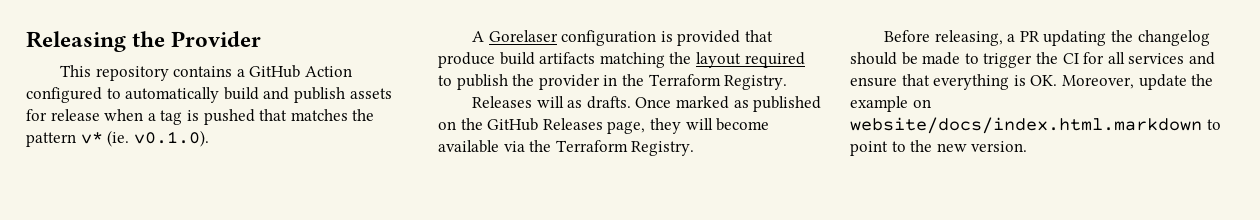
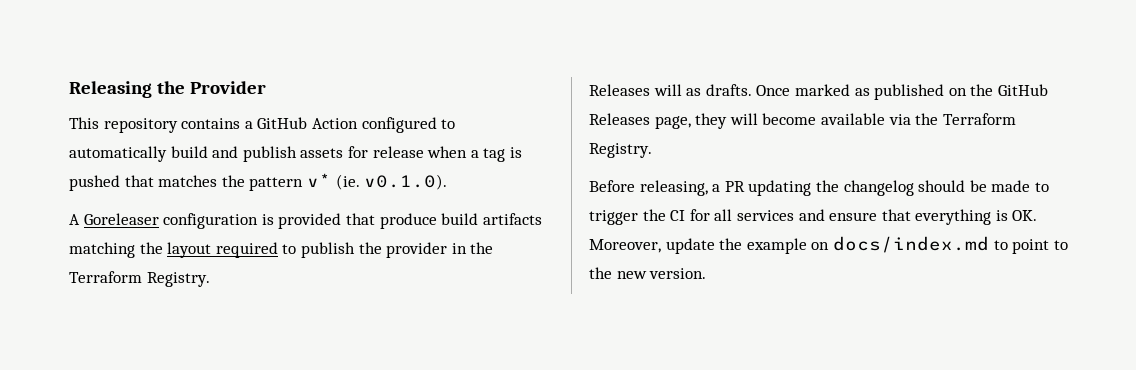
- A Gorelaser configuration is provided that produce build artifacts matching the layout required to publish the provider in the Terraform Registry.
+ A Goreleaser configuration is provided that produce build artifacts matching the layout required to publish the provider in the Terraform Registry.
- Before releasing, a PR updating the changelog should be made to trigger the CI for all services and ensure that everything is OK. Moreover, update the example on website/docs/index.html.markdown to point to the new version.
+ Before releasing, a PR updating the changelog should be made to trigger the CI for all services and ensure that everything is OK. Moreover, update the example on docs/index.md to point to the new version.

